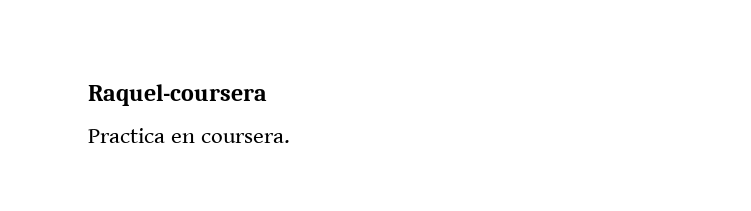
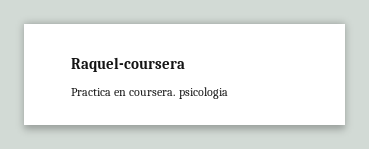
- Practica en coursera.
+ Practica en coursera. psicologia

